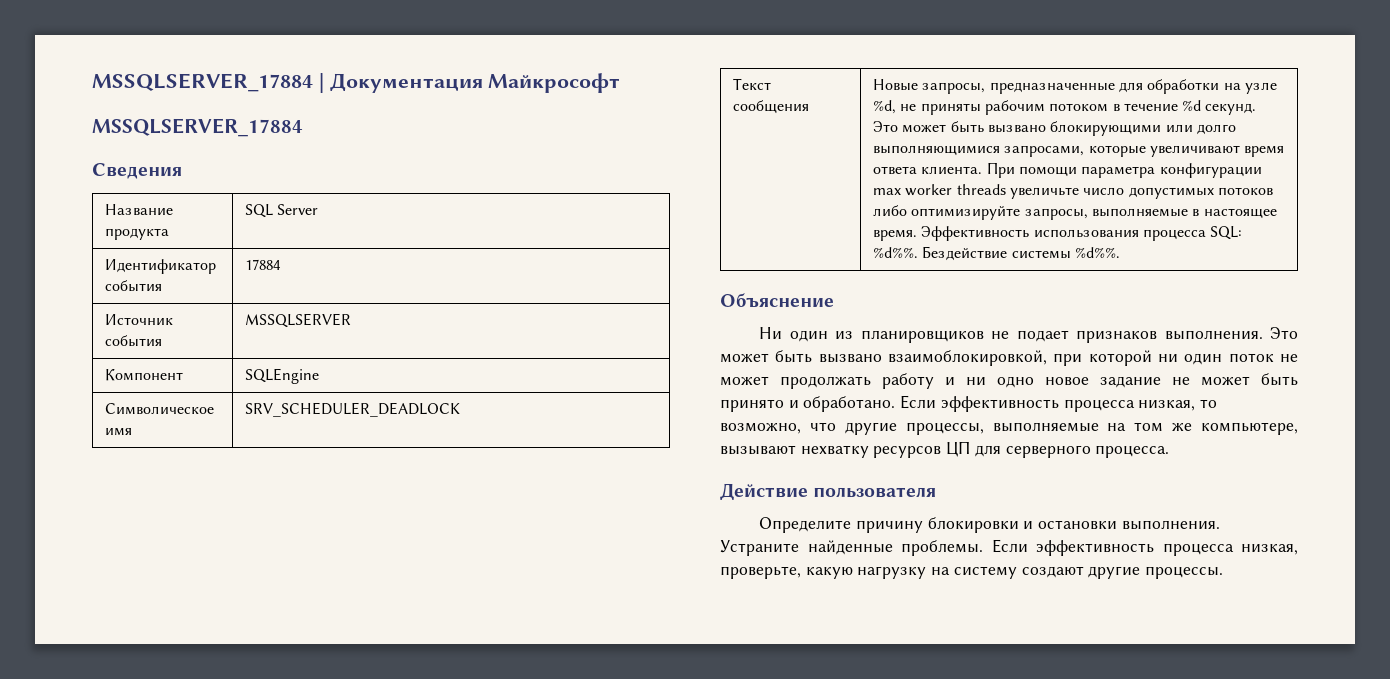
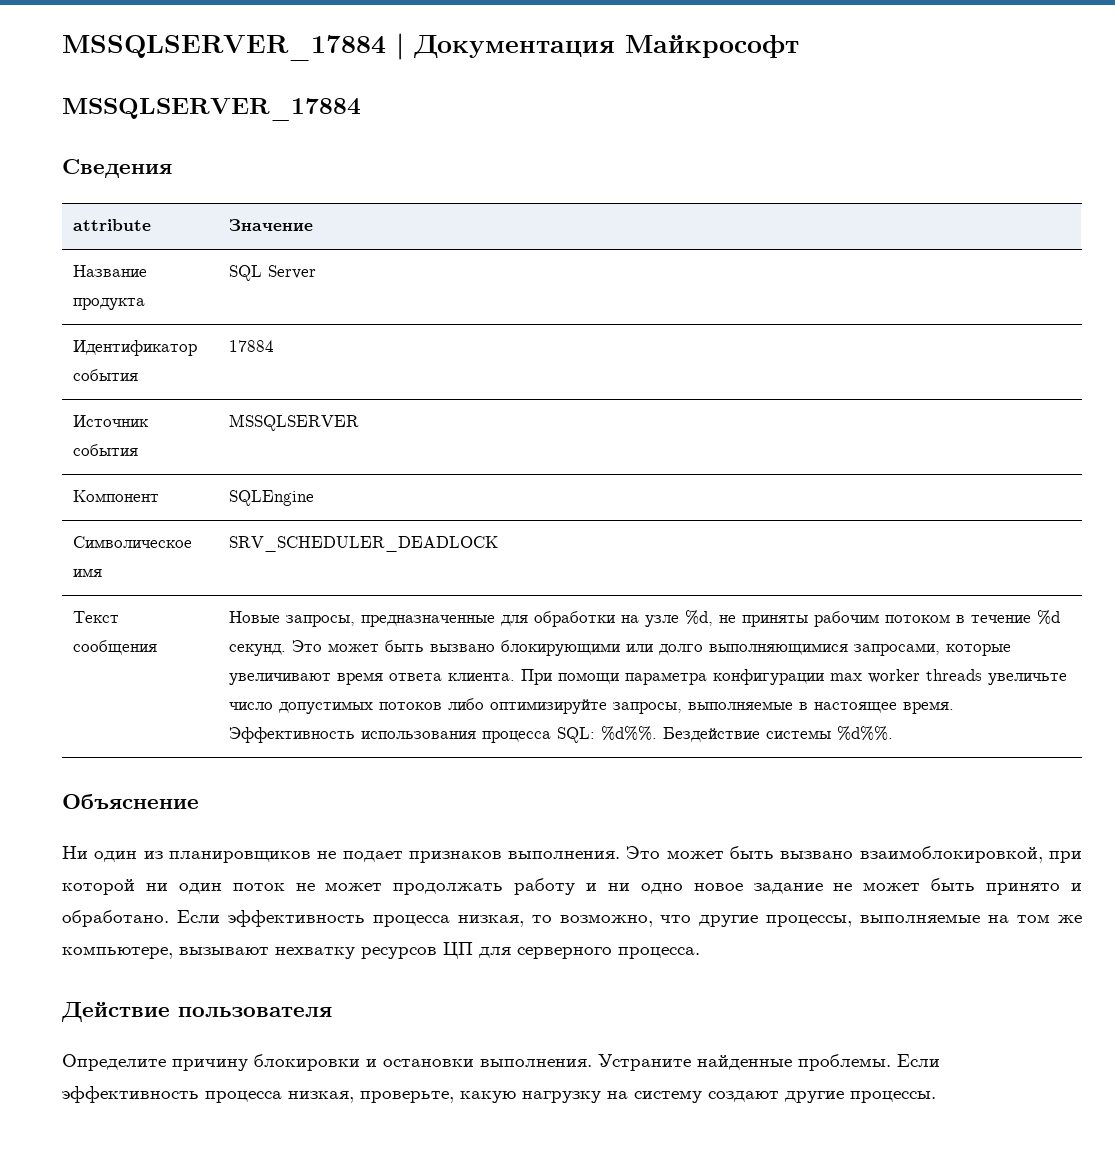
+ attribute | Значение

